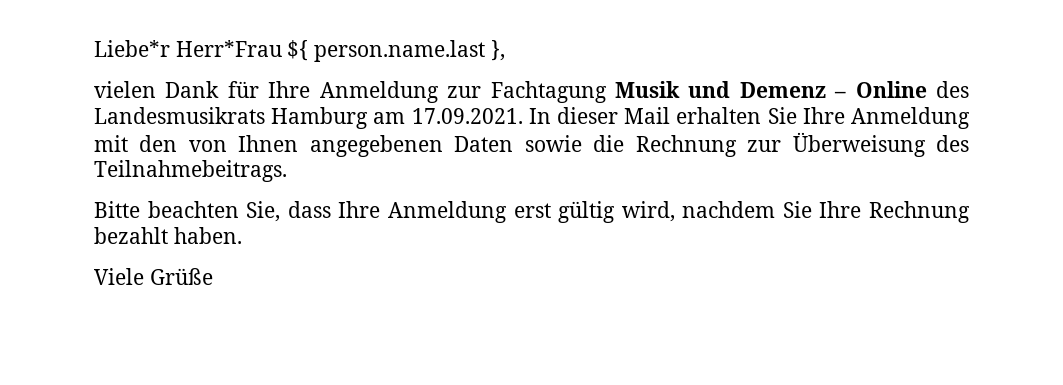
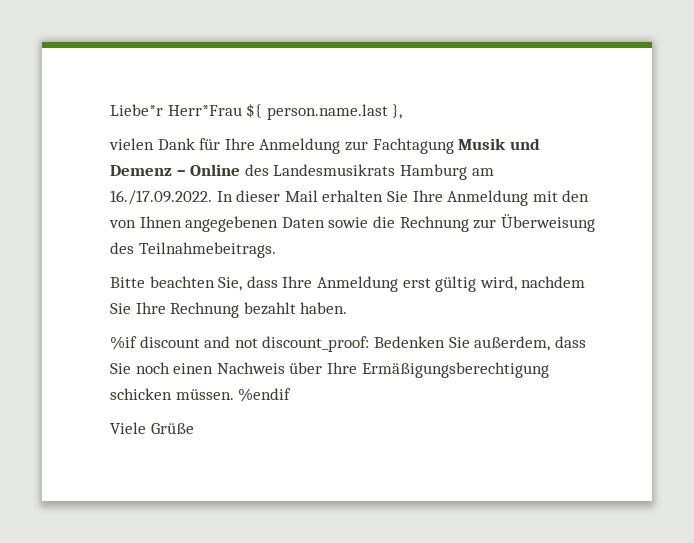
- vielen Dank für Ihre Anmeldung zur Fachtagung Musik und Demenz – Online des Landesmusikrats Hamburg am 17.09.2021. In dieser Mail erhalten Sie Ihre Anmeldung mit den von Ihnen angegebenen Daten sowie die Rechnung zur Überweisung des Teilnahmebeitrags.
+ vielen Dank für Ihre Anmeldung zur Fachtagung Musik und Demenz – Online des Landesmusikrats Hamburg am 16./17.09.2022. In dieser Mail erhalten Sie Ihre Anmeldung mit den von Ihnen angegebenen Daten sowie die Rechnung zur Überweisung des Teilnahmebeitrags.
+ %if discount and not discount_proof: Bedenken Sie außerdem, dass Sie noch einen Nachweis über Ihre Ermäßigungsberechtigung schicken müssen. %endif

